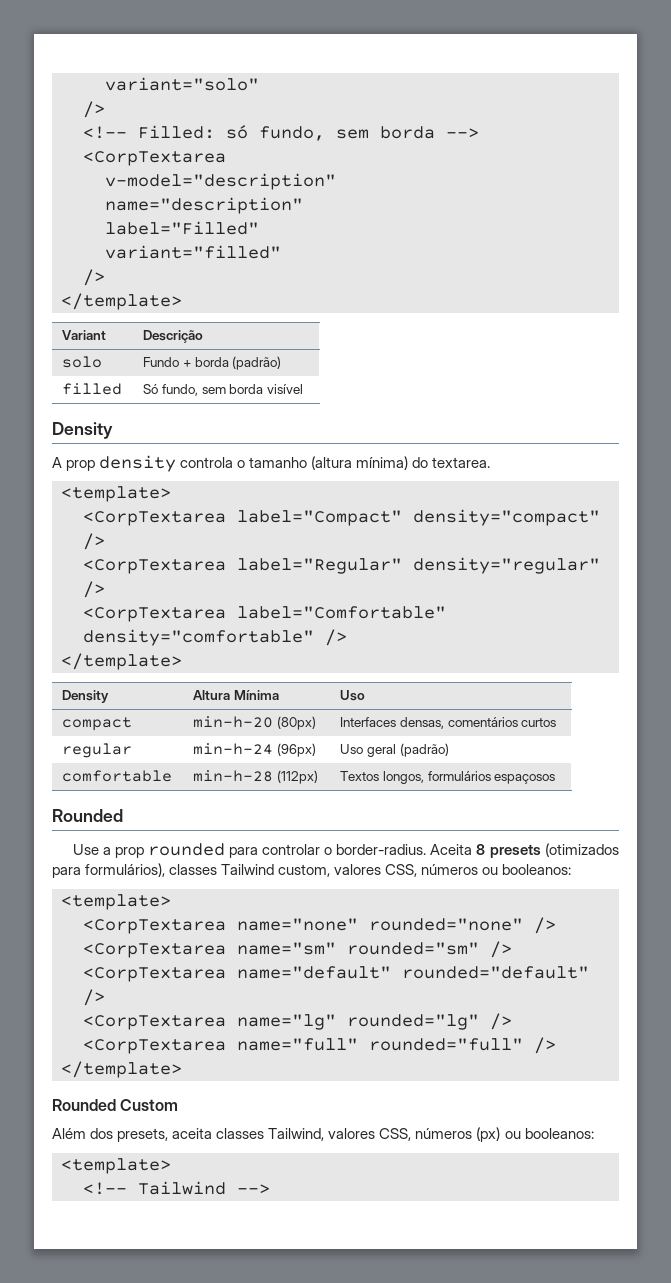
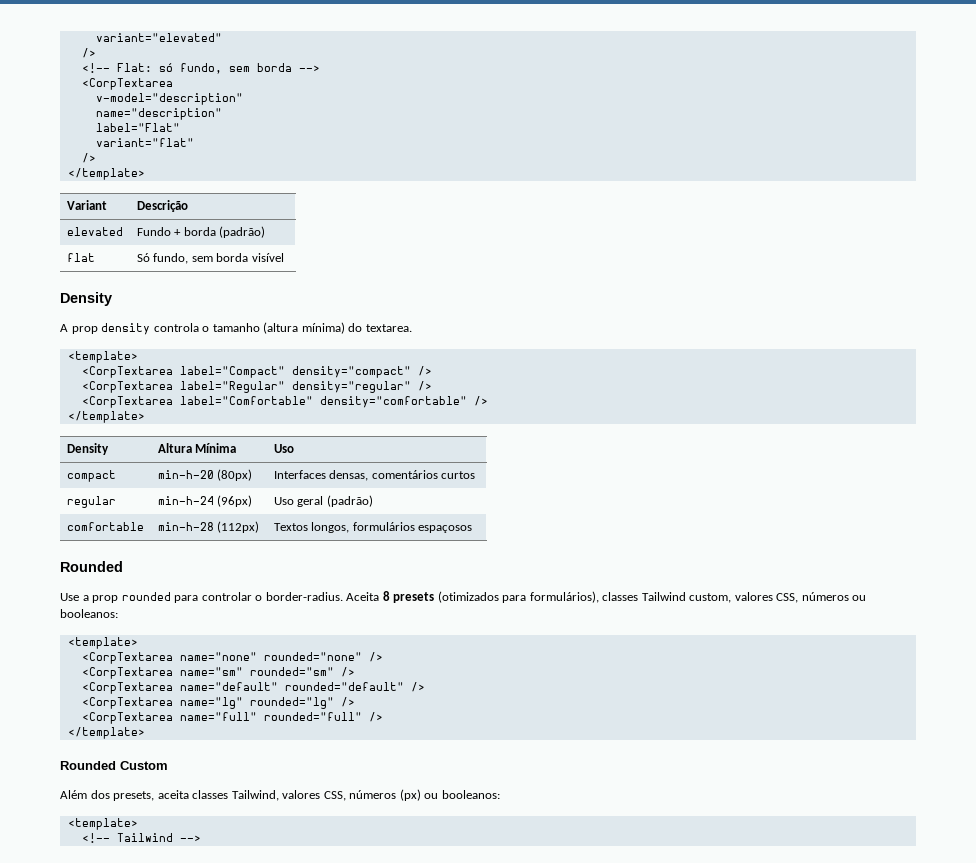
- variant="solo"
+ variant="elevated"
- <!-- Filled: só fundo, sem borda -->
+ <!-- Flat: só fundo, sem borda -->
- label="Filled"
- variant="filled"
+ label="Flat"
+ variant="flat"
- solo | Fundo + borda (padrão)
+ elevated | Fundo + borda (padrão)
- filled | Só fundo, sem borda visível
+ flat | Só fundo, sem borda visível

